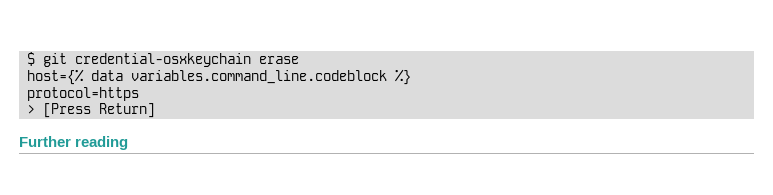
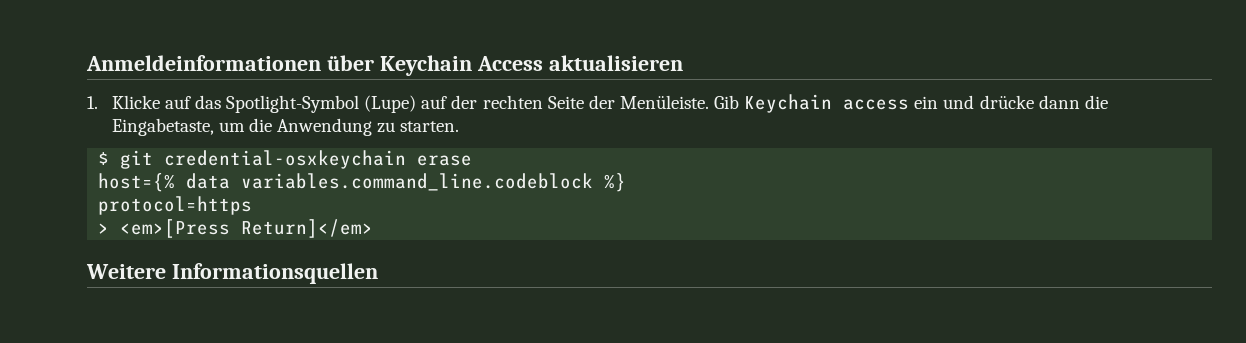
+ Anmeldeinformationen über Keychain Access aktualisieren
+ 1. Klicke auf das Spotlight-Symbol (Lupe) auf der rechten Seite der Menüleiste. Gib Keychain access ein und drücke dann die Eingabetaste, um die Anwendung zu starten.
- > [Press Return]
- Further reading
+ > <em>[Press Return]</em>
+ Weitere Informationsquellen

